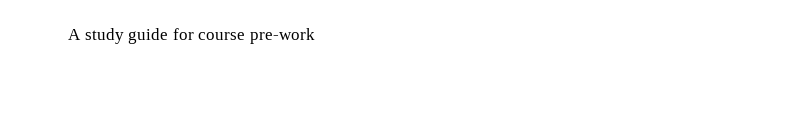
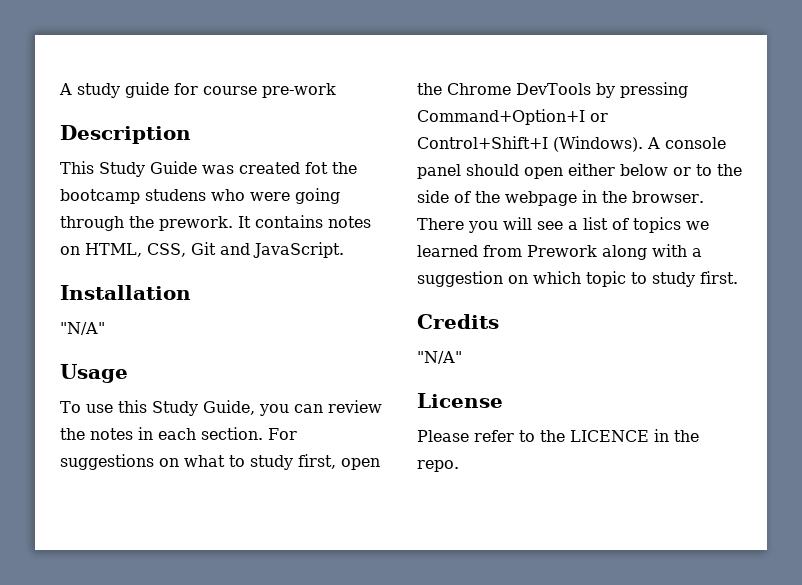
+ Description
+ This Study Guide was created fot the bootcamp studens who were going through the prework. It contains notes on HTML, CSS, Git and JavaScript.
+ Installation
+ "N/A"
+ Usage
+ To use this Study Guide, you can review the notes in each section. For suggestions on what to study first, open the Chrome DevTools by pressing Command+Option+I or Control+Shift+I (Windows). A console panel should open either below or to the side of the webpage in the browser. There you will see a list of topics we learned from Prework along with a suggestion on which topic to study first.
+ Credits
+ "N/A"
+ License
+ Please refer to the LICENCE in the repo.

